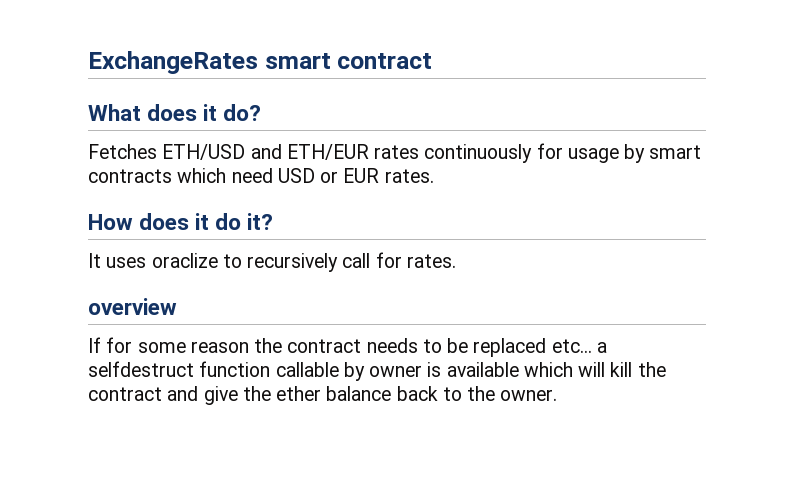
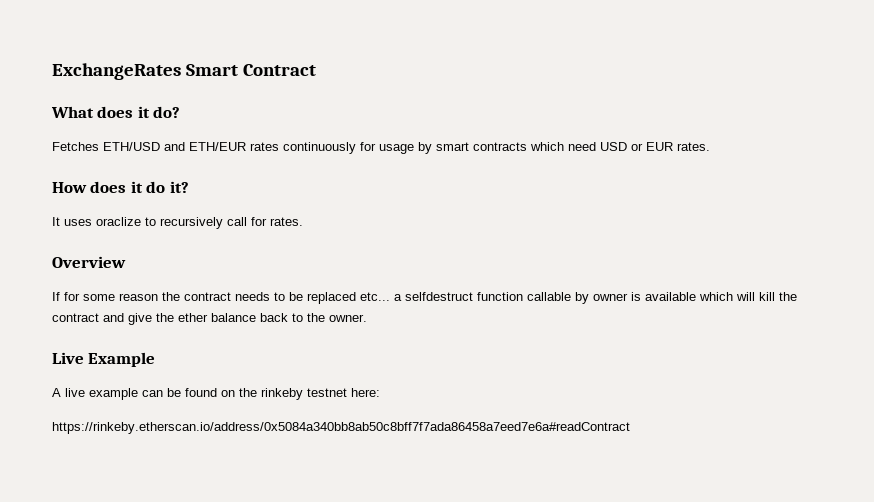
- ExchangeRates smart contract
+ ExchangeRates Smart Contract
- overview
+ Overview
+ Live Example
+ A live example can be found on the rinkeby testnet here:
+ https://rinkeby.etherscan.io/address/0x5084a340bb8ab50c8bff7f7ada86458a7eed7e6a#readContract

